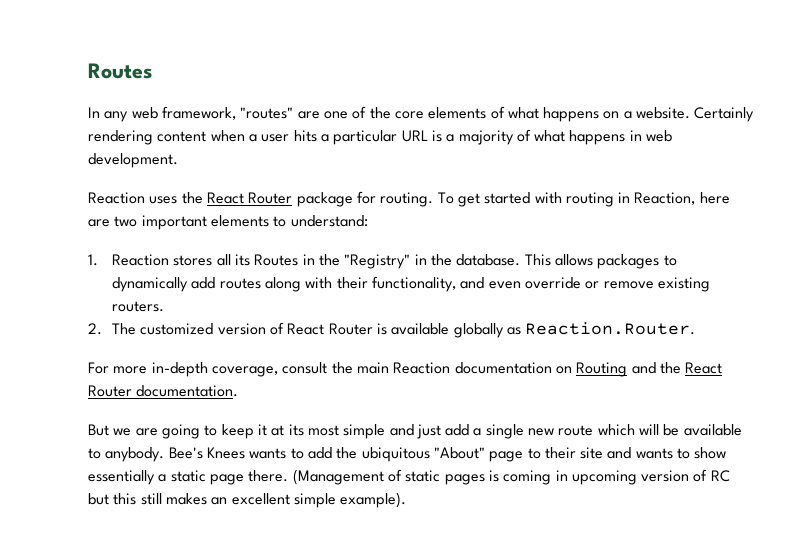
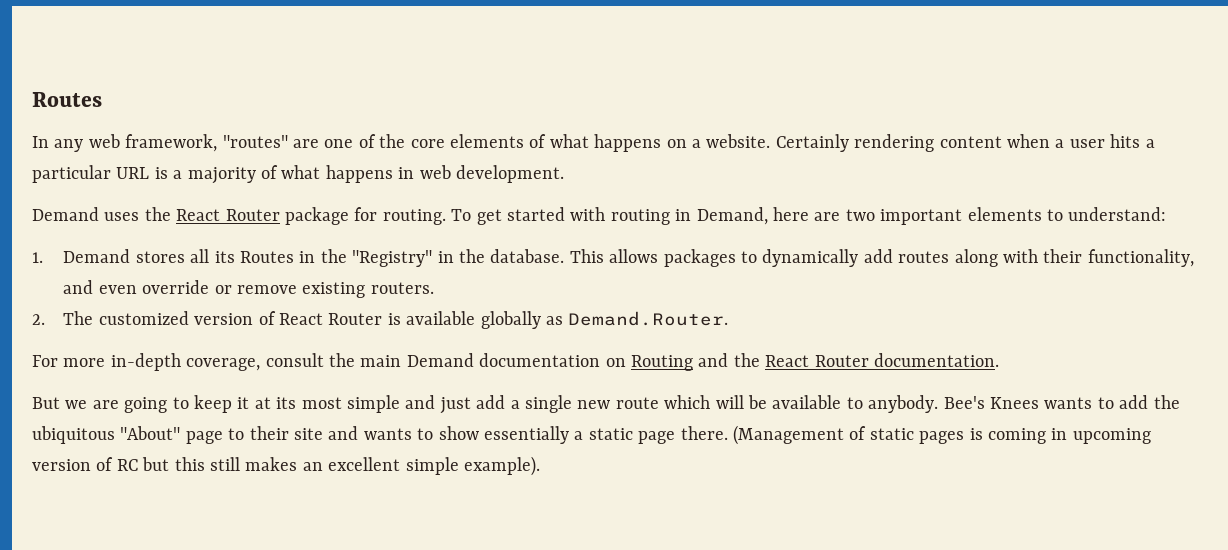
- Reaction uses the React Router package for routing.
+ Demand uses the React Router package for routing.
- To get started with routing in Reaction, here are two important elements to understand:
+ To get started with routing in Demand, here are two important elements to understand:
- 1. Reaction stores all its Routes in the "Registry" in the database.
+ 1. Demand stores all its Routes in the "Registry" in the database.
- 2. The customized version of React Router is available globally as Reaction.Router.
+ 2. The customized version of React Router is available globally as Demand.Router.
- For more in-depth coverage, consult the main Reaction documentation on Routing and the React Router documentation.
+ For more in-depth coverage, consult the main Demand documentation on Routing and the React Router documentation.

